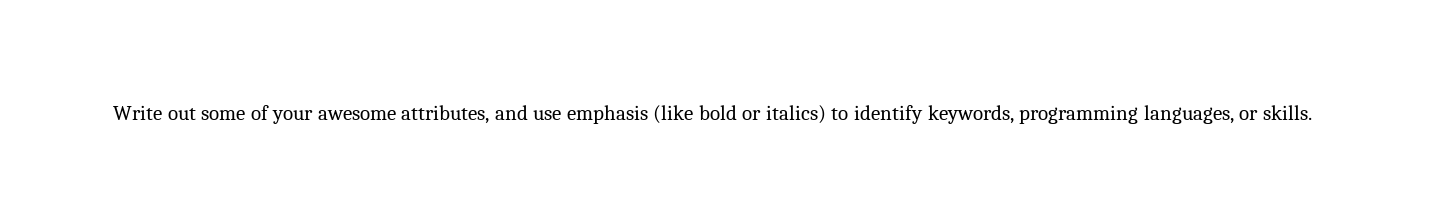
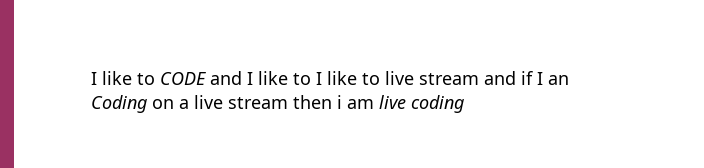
- Write out some of your awesome attributes, and use emphasis (like bold or italics) to identify keywords, programming languages, or skills.
+ I like to CODE and I like to I like to live stream and if I an Coding on a live stream then i am live coding

